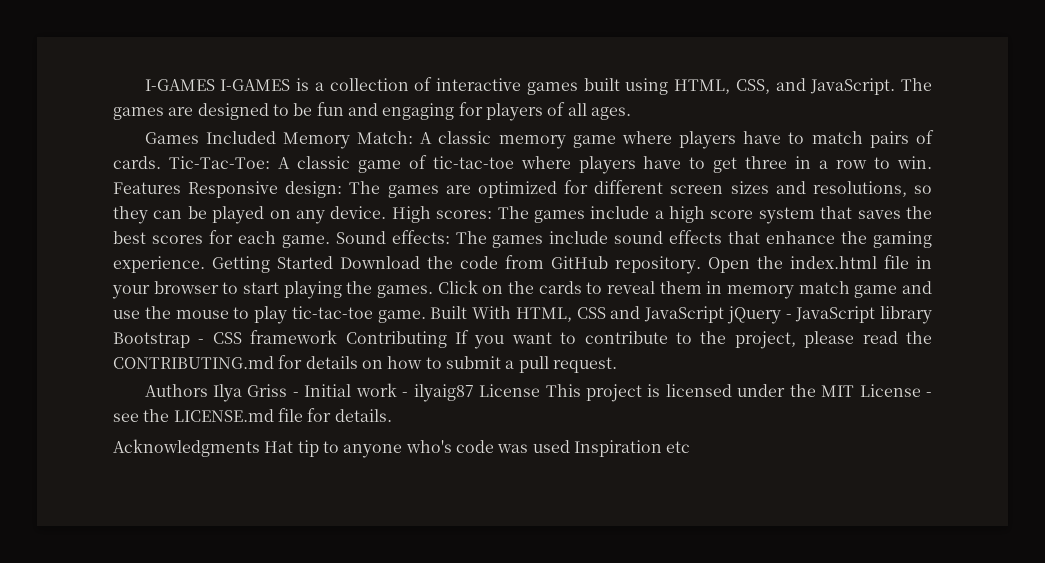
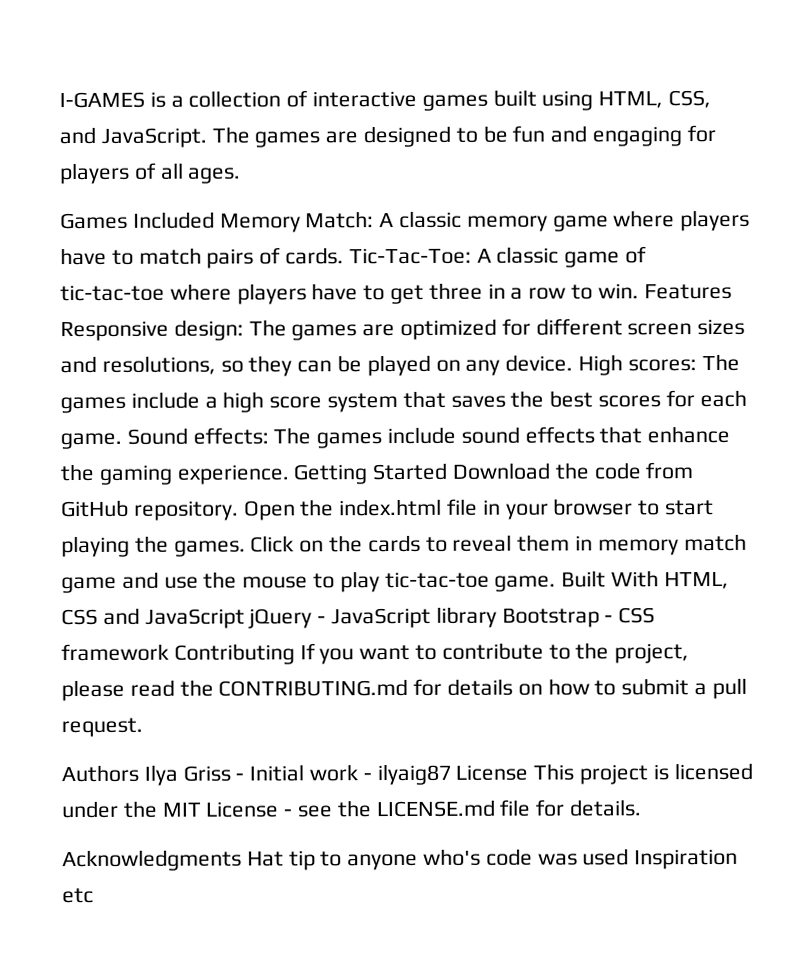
- I-GAMES I-GAMES is a collection of interactive games built using HTML, CSS, and JavaScript.
+ I-GAMES is a collection of interactive games built using HTML, CSS, and JavaScript.

